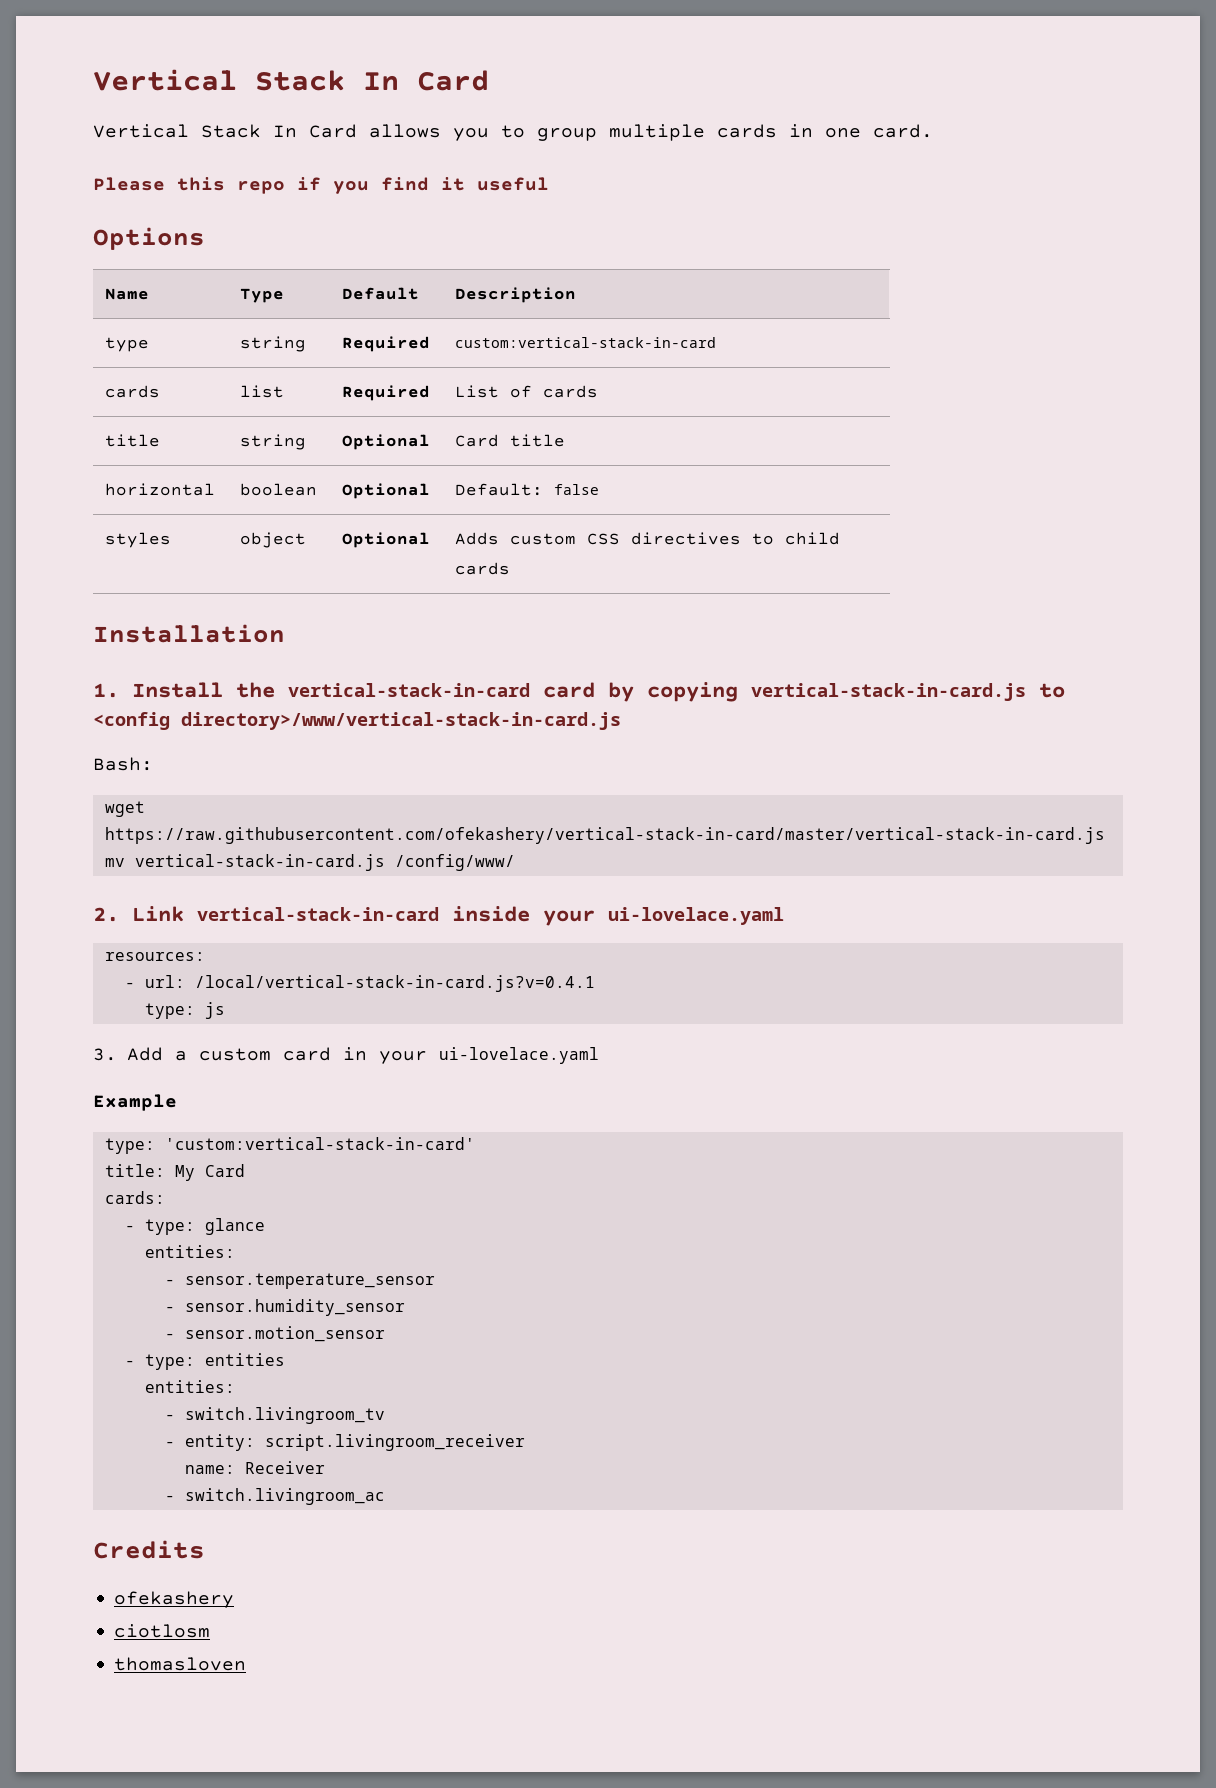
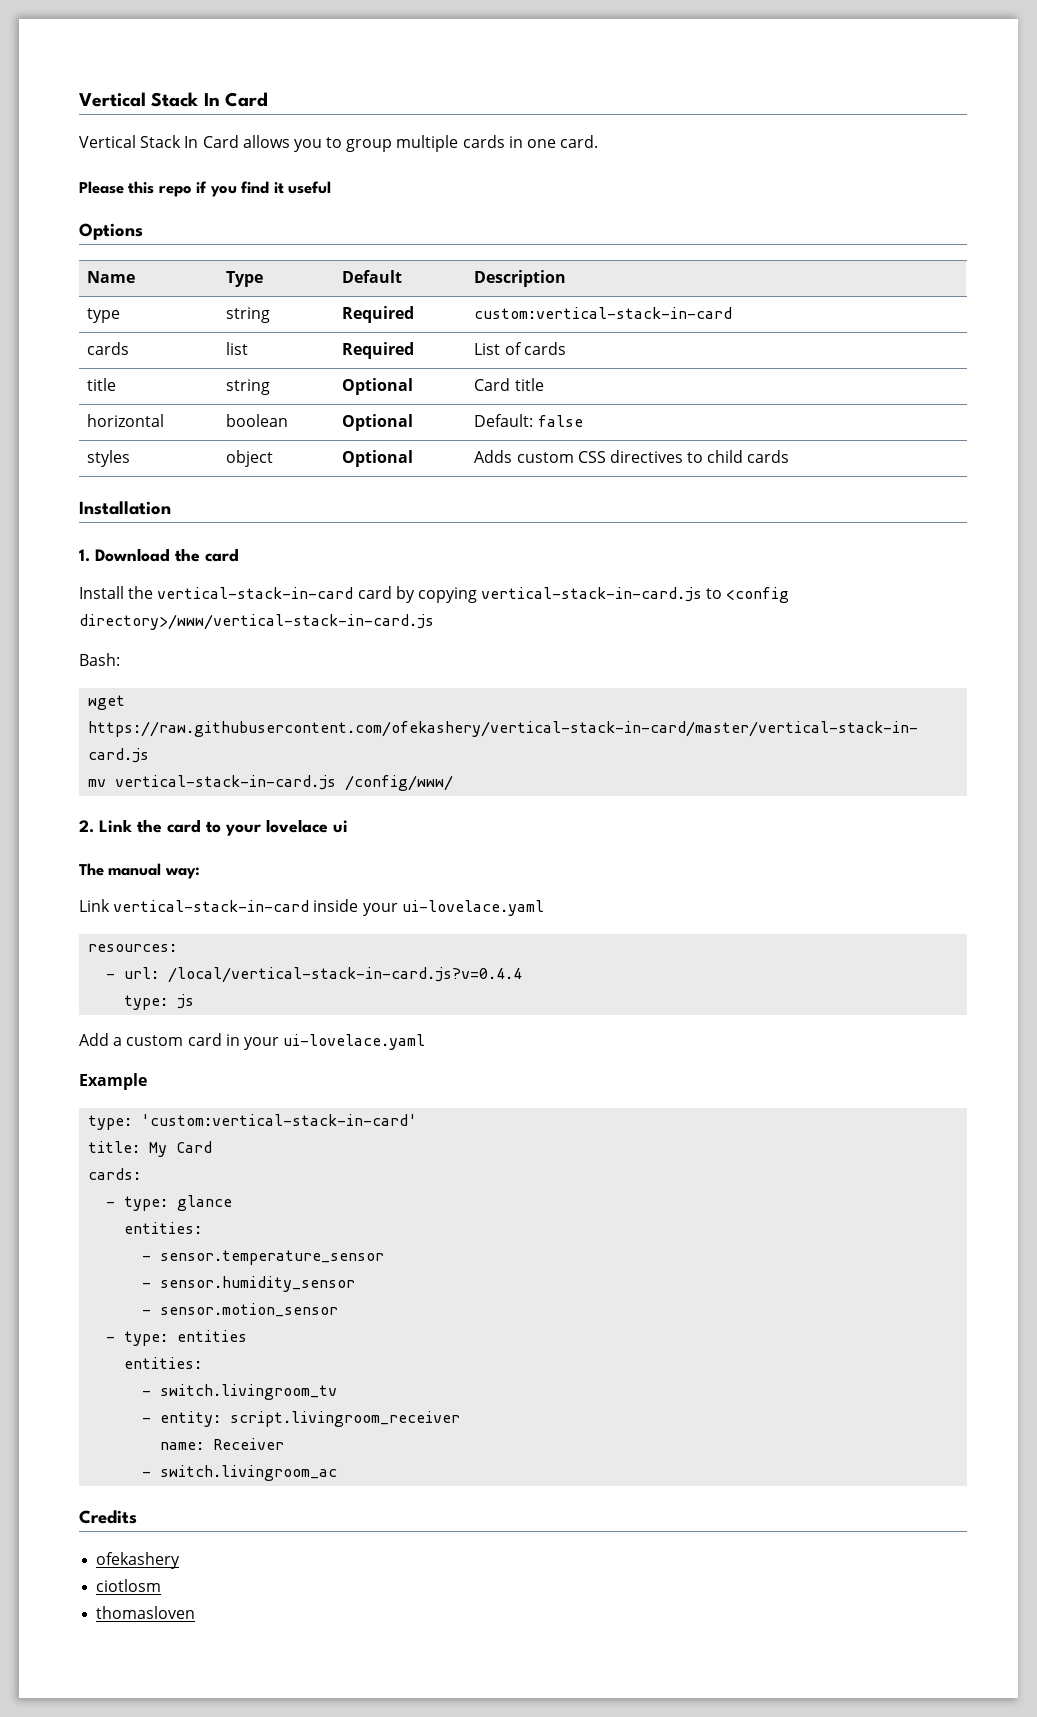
- 1. Install the vertical-stack-in-card card by copying vertical-stack-in-card.js to <config directory>/www/vertical-stack-in-card.js
+ 1. Download the card
+ Install the vertical-stack-in-card card by copying vertical-stack-in-card.js to <config directory>/www/vertical-stack-in-card.js
- 2. Link vertical-stack-in-card inside your ui-lovelace.yaml
+ 2. Link the card to your lovelace ui
+ The manual way:
+ Link vertical-stack-in-card inside your ui-lovelace.yaml
- - url: /local/vertical-stack-in-card.js?v=0.4.1
+ - url: /local/vertical-stack-in-card.js?v=0.4.4
- 3. Add a custom card in your ui-lovelace.yaml
+ Add a custom card in your ui-lovelace.yaml

